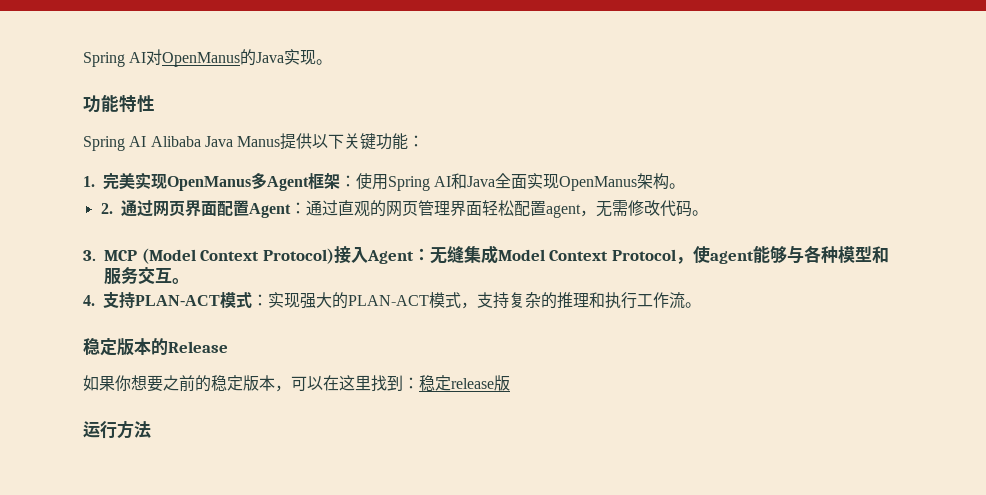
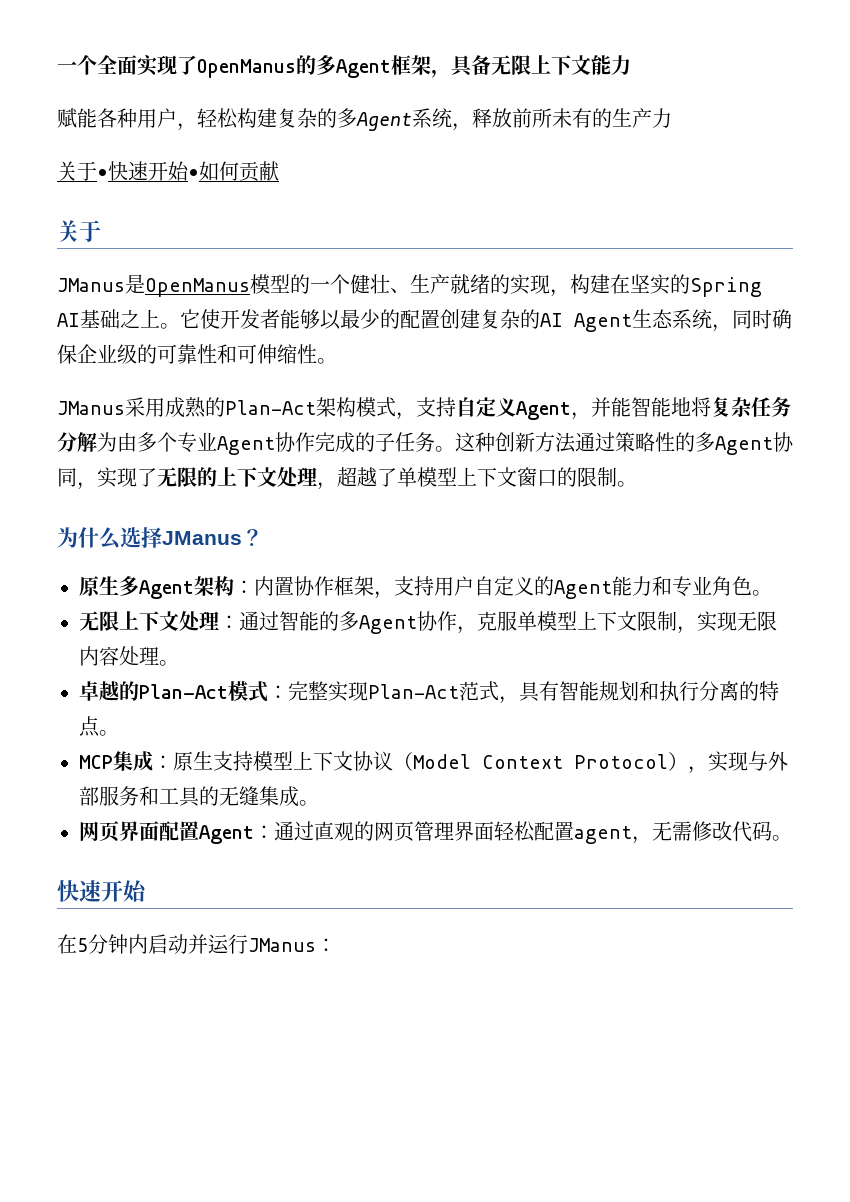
- Spring AI对OpenManus的Java实现。
- 功能特性
- Spring AI Alibaba Java Manus提供以下关键功能：
- 1.完美实现OpenManus多Agent框架：使用Spring AI和Java全面实现OpenManus架构。
- 2.通过网页界面配置Agent：通过直观的网页管理界面轻松配置agent，无需修改代码。
- 3. MCP (Model Context Protocol)接入Agent：无缝集成Model Context Protocol，使agent能够与各种模型和服务交互。
- 4.支持PLAN-ACT模式：实现强大的PLAN-ACT模式，支持复杂的推理和执行工作流。
- 稳定版本的Release
- 如果你想要之前的稳定版本，可以在这里找到：稳定release版
- 运行方法
+ 一个全面实现了OpenManus的多Agent框架，具备无限上下文能力
+ 赋能各种用户，轻松构建复杂的多Agent系统，释放前所未有的生产力
+ 关于•快速开始•如何贡献
+ 关于
+ JManus是OpenManus模型的一个健壮、生产就绪的实现，构建在坚实的Spring AI基础之上。它使开发者能够以最少的配置创建复杂的AI Agent生态系统，同时确保企业级的可靠性和可伸缩性。
+ JManus采用成熟的Plan-Act架构模式，支持自定义Agent，并能智能地将复杂任务分解为由多个专业Agent协作完成的子任务。这种创新方法通过策略性的多Agent协同，实现了无限的上下文处理，超越了单模型上下文窗口的限制。
+ 为什么选择JManus？
+ 原生多Agent架构：内置协作框架，支持用户自定义的Agent能力和专业角色。
+ 无限上下文处理：通过智能的多Agent协作，克服单模型上下文限制，实现无限内容处理。
+ 卓越的Plan-Act模式：完整实现Plan-Act范式，具有智能规划和执行分离的特点。
+ MCP集成：原生支持模型上下文协议（Model Context Protocol），实现与外部服务和工具的无缝集成。
+ 网页界面配置Agent：通过直观的网页管理界面轻松配置agent，无需修改代码。
+ 快速开始
+ 在5分钟内启动并运行JManus：

